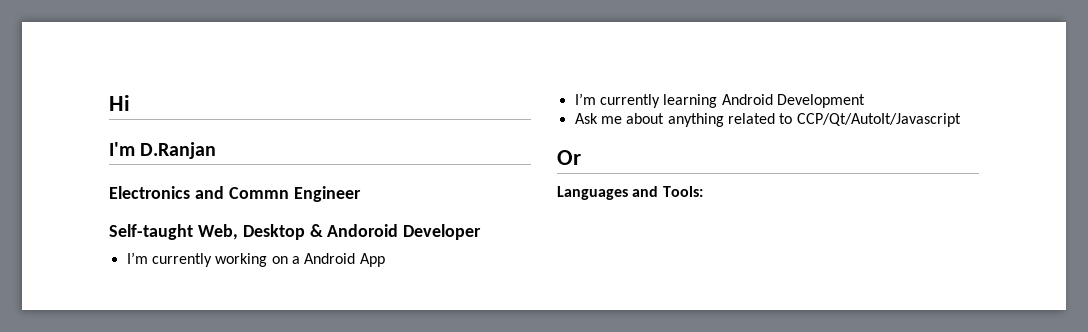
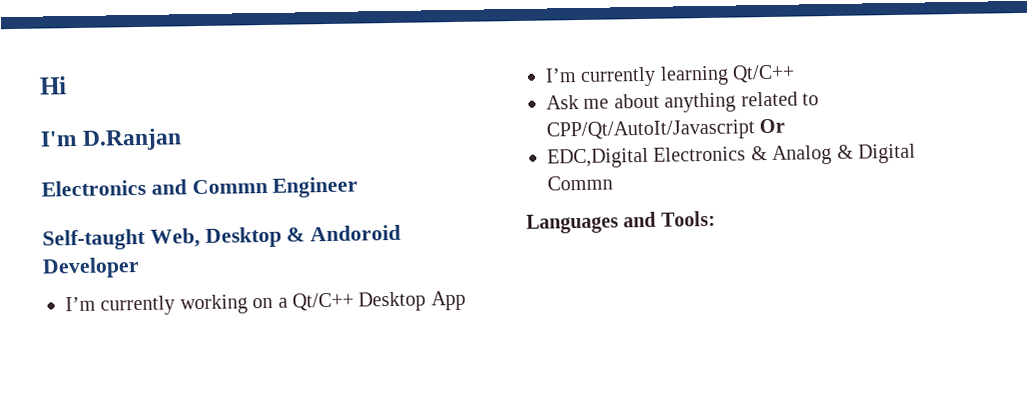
- I’m currently working on a Android App
+ I’m currently working on a Qt/C++ Desktop App
- I’m currently learning Android Development
+ I’m currently learning Qt/C++
- Ask me about anything related to CCP/Qt/AutoIt/Javascript
- Or
+ Ask me about anything related to CPP/Qt/AutoIt/Javascript Or
+ EDC,Digital Electronics & Analog & Digital Commn

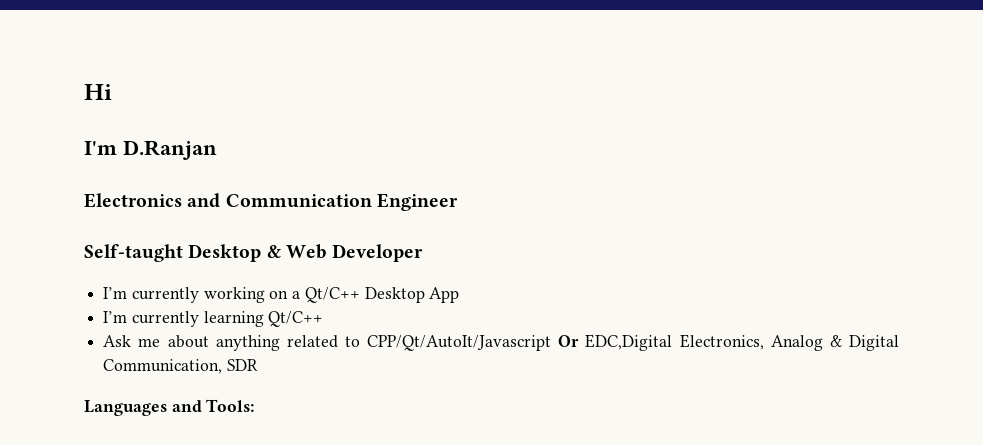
- Electronics and Commn Engineer
+ Electronics and Communication Engineer
- Self-taught Web, Desktop & Andoroid Developer
+ Self-taught Desktop & Web Developer
- Ask me about anything related to CPP/Qt/AutoIt/Javascript Or
- EDC,Digital Electronics & Analog & Digital Commn
+ Ask me about anything related to CPP/Qt/AutoIt/Javascript Or EDC,Digital Electronics, Analog & Digital Communication, SDR

